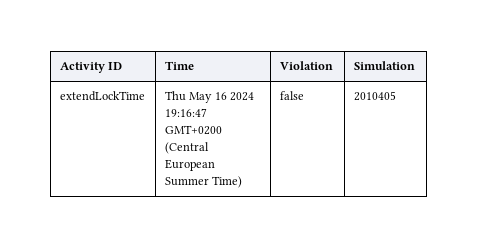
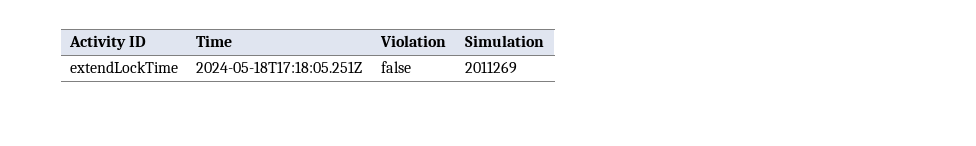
- extendLockTime | Thu May 16 2024 19:16:47 GMT+0200 (Central European Summer Time) | false | 2010405
+ extendLockTime | 2024-05-18T17:18:05.251Z | false | 2011269

